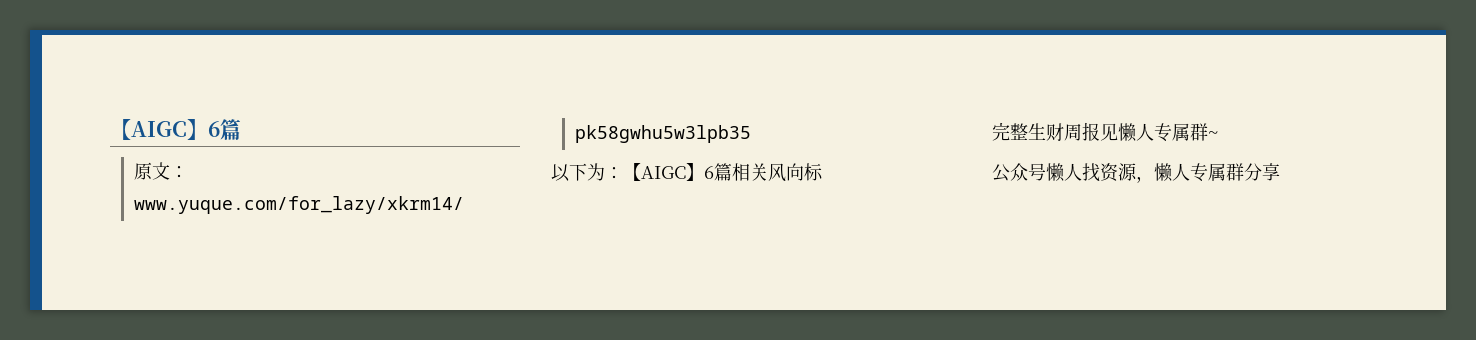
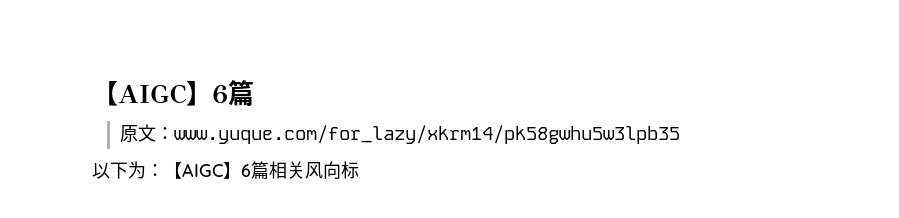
- 完整生财周报见懒人专属群~
- 公众号懒人找资源，懒人专属群分享

